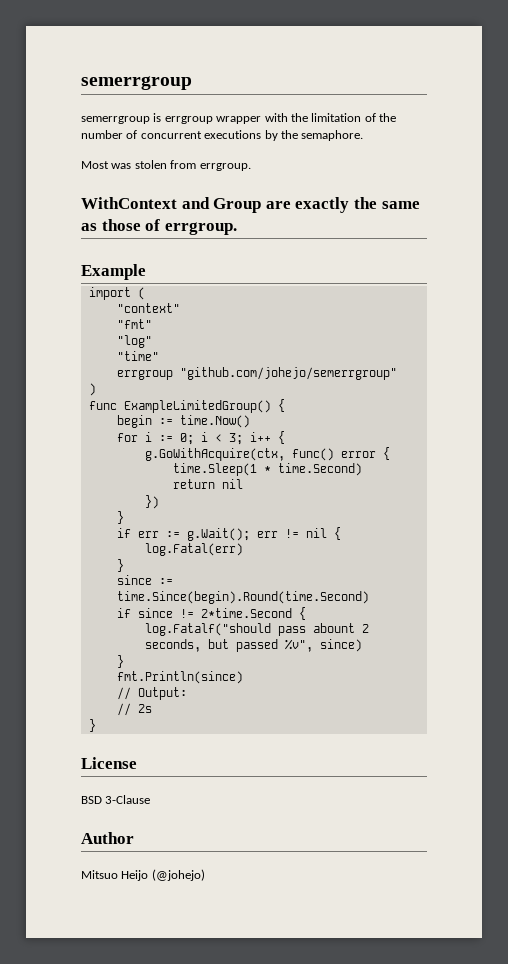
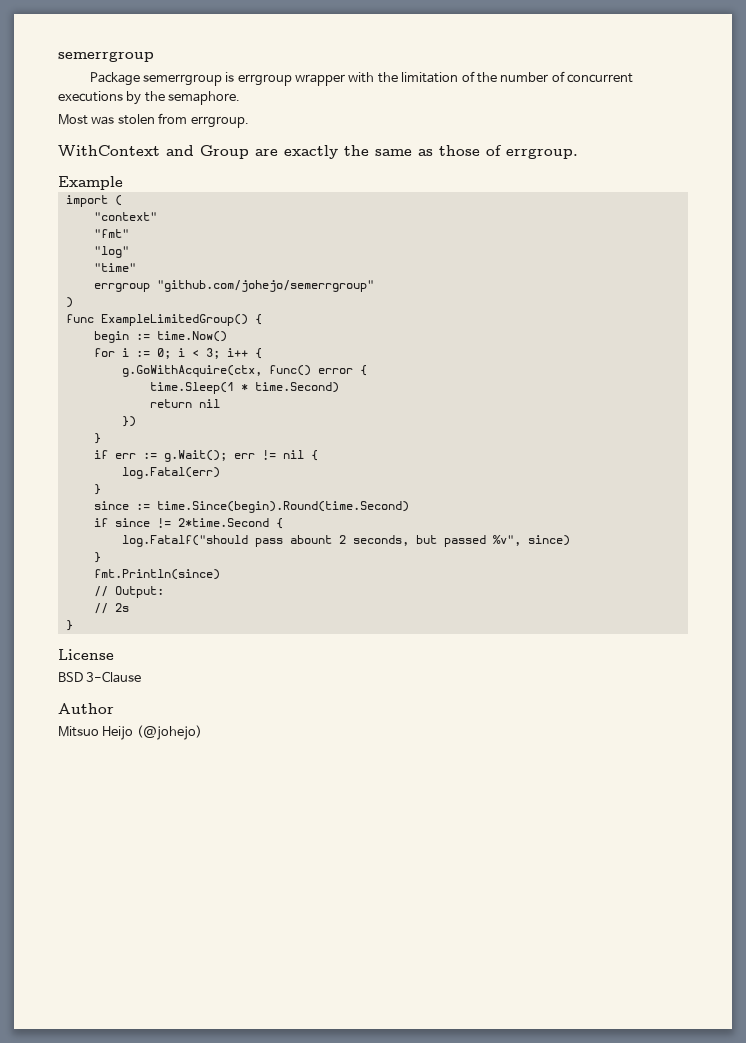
- semerrgroup is errgroup wrapper with the limitation of the number of concurrent executions by the semaphore.
+ Package semerrgroup is errgroup wrapper with the limitation of the number of concurrent executions by the semaphore.

